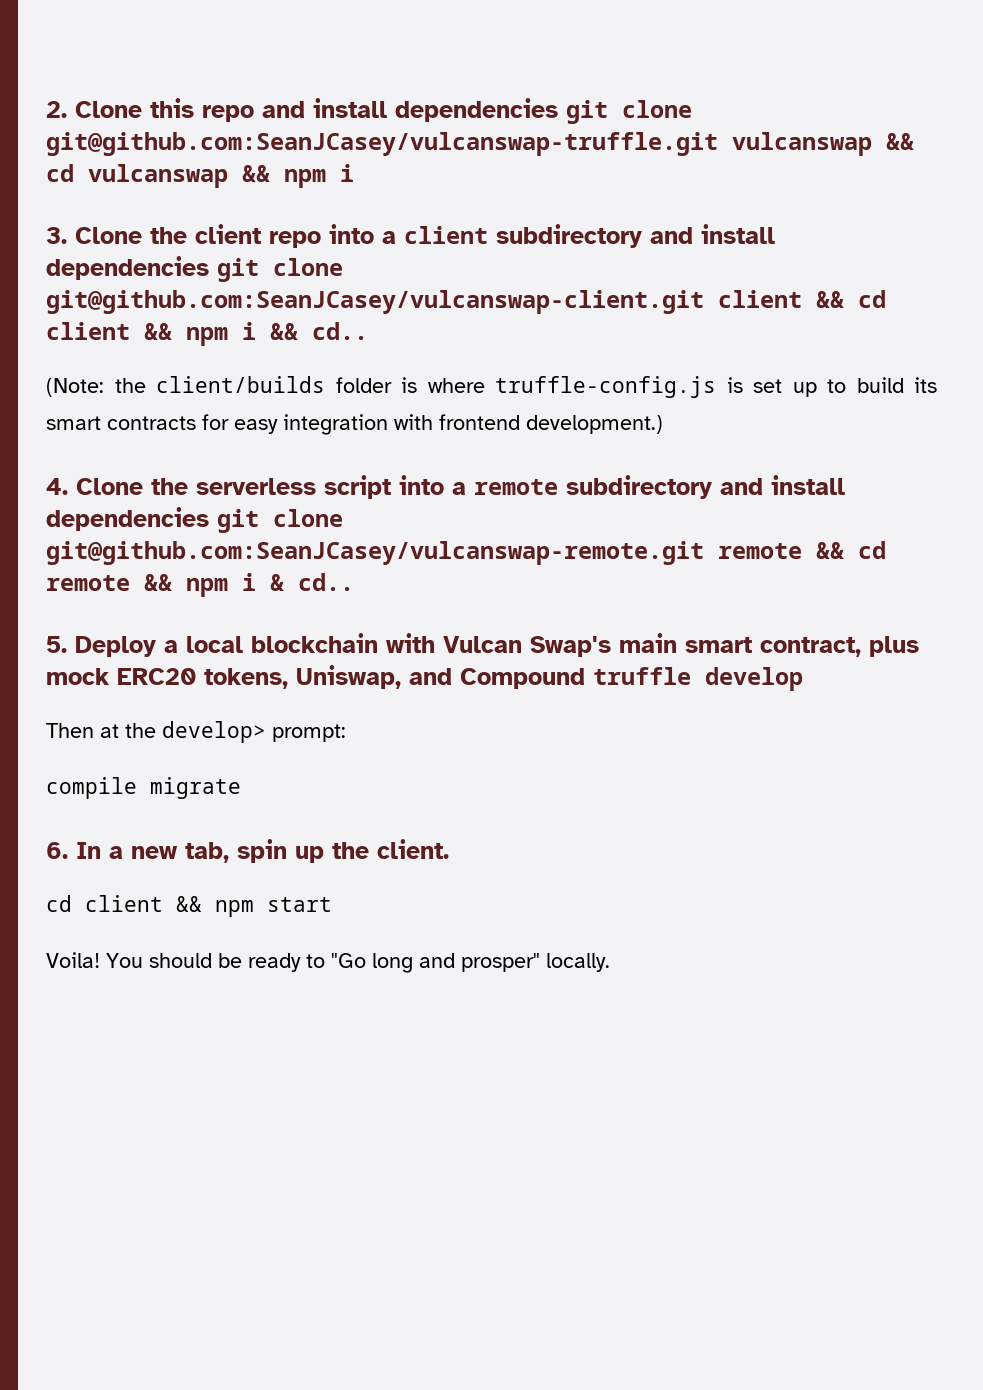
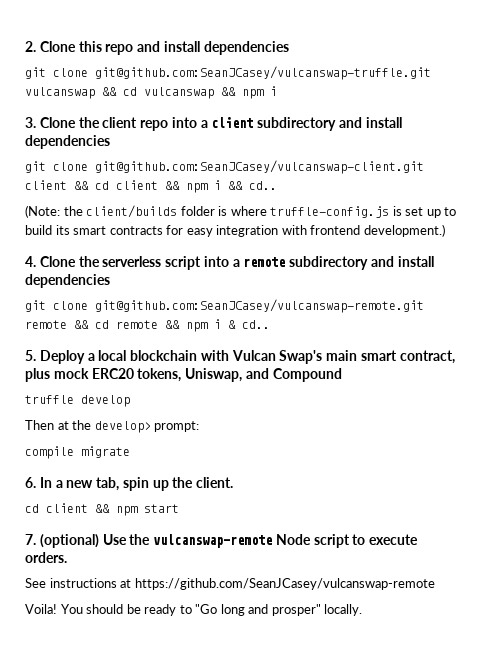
- 2. Clone this repo and install dependencies git clone git@github.com:SeanJCasey/vulcanswap-truffle.git vulcanswap && cd vulcanswap && npm i
+ 2. Clone this repo and install dependencies
+ git clone git@github.com:SeanJCasey/vulcanswap-truffle.git vulcanswap && cd vulcanswap && npm i
- 3. Clone the client repo into a client subdirectory and install dependencies git clone git@github.com:SeanJCasey/vulcanswap-client.git client && cd client && npm i && cd..
+ 3. Clone the client repo into a client subdirectory and install dependencies
+ git clone git@github.com:SeanJCasey/vulcanswap-client.git client && cd client && npm i && cd..
- 4. Clone the serverless script into a remote subdirectory and install dependencies git clone git@github.com:SeanJCasey/vulcanswap-remote.git remote && cd remote && npm i & cd..
+ 4. Clone the serverless script into a remote subdirectory and install dependencies
+ git clone git@github.com:SeanJCasey/vulcanswap-remote.git remote && cd remote && npm i & cd..
- 5. Deploy a local blockchain with Vulcan Swap's main smart contract, plus mock ERC20 tokens, Uniswap, and Compound truffle develop
+ 5. Deploy a local blockchain with Vulcan Swap's main smart contract, plus mock ERC20 tokens, Uniswap, and Compound
+ truffle develop
+ 7. (optional) Use the vulcanswap-remote Node script to execute orders.
+ See instructions at https://github.com/SeanJCasey/vulcanswap-remote

